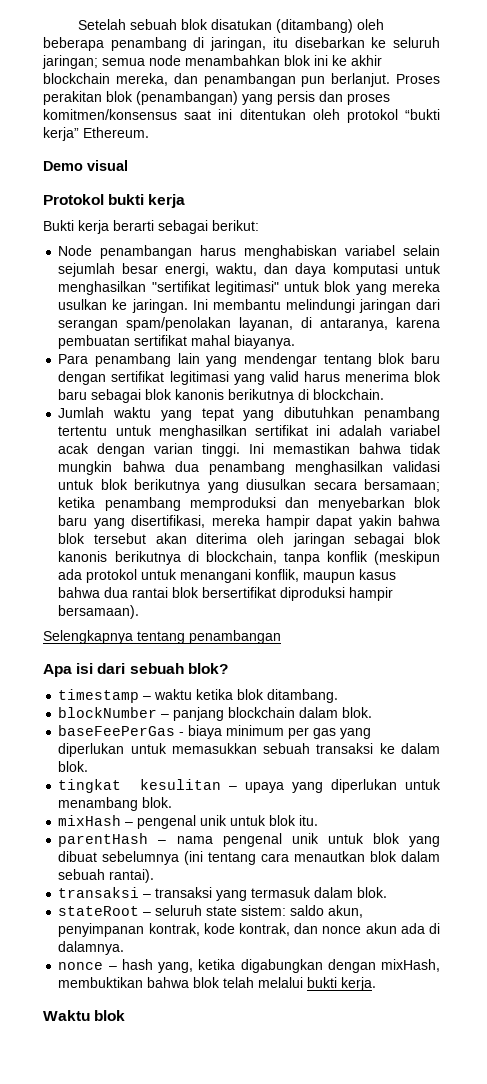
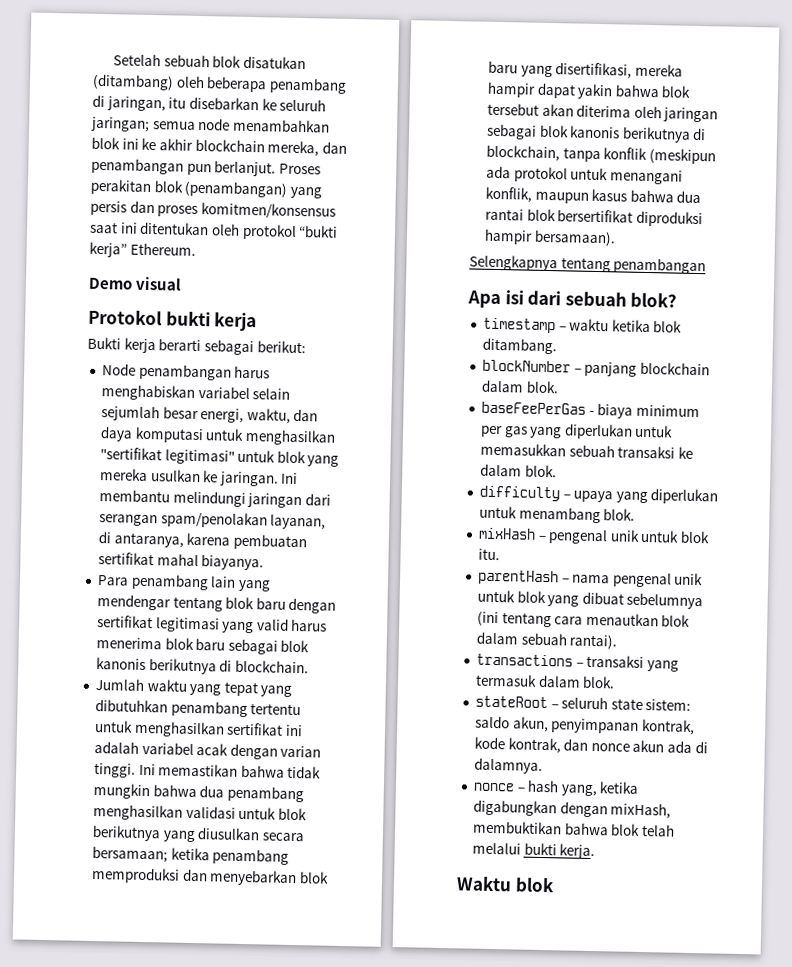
- tingkat kesulitan – upaya yang diperlukan untuk menambang blok.
+ difficulty – upaya yang diperlukan untuk menambang blok.
- transaksi – transaksi yang termasuk dalam blok.
+ transactions – transaksi yang termasuk dalam blok.

